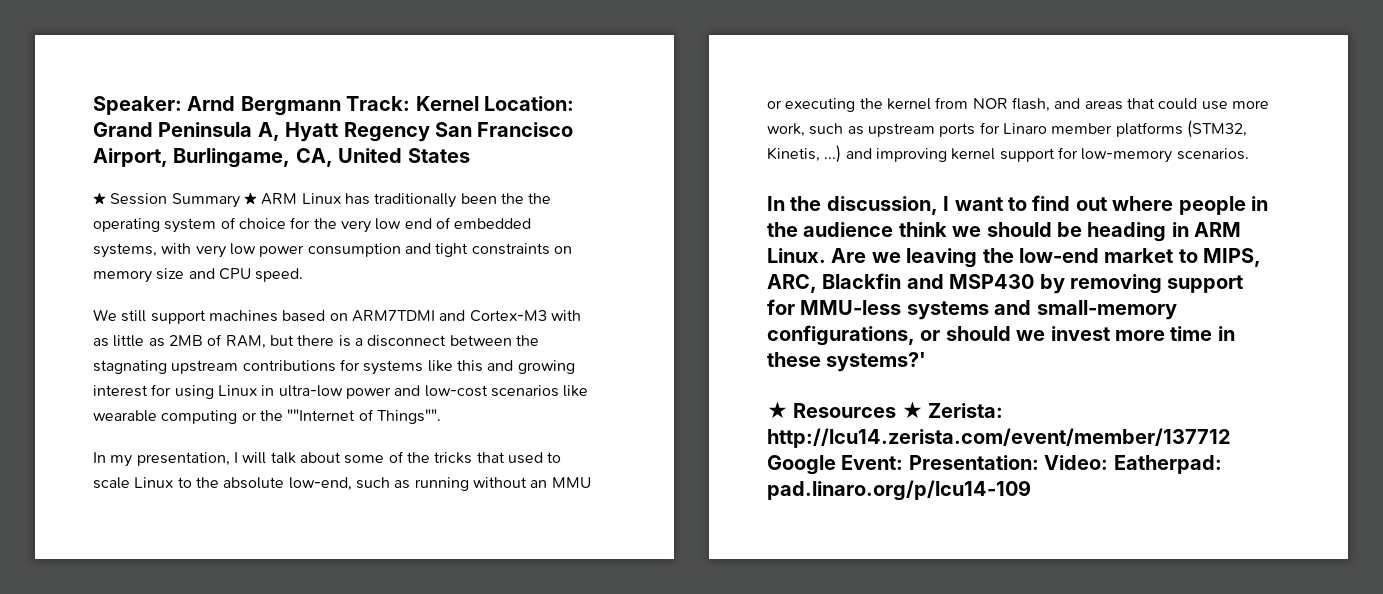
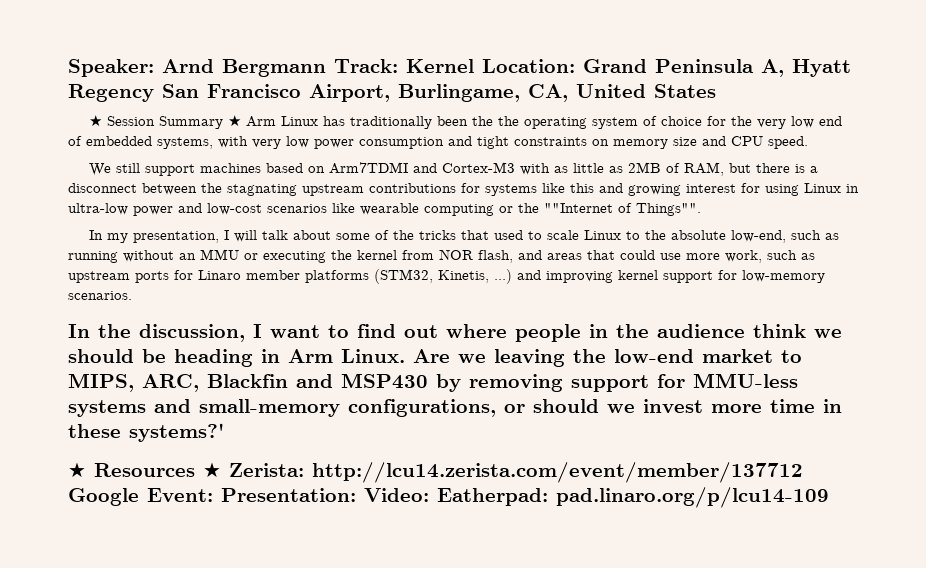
- ★ Session Summary ★ ARM Linux has traditionally been the the operating system of choice for the very low end of embedded systems, with very low power consumption and tight constraints on memory size and CPU speed.
+ ★ Session Summary ★ Arm Linux has traditionally been the the operating system of choice for the very low end of embedded systems, with very low power consumption and tight constraints on memory size and CPU speed.
- We still support machines based on ARM7TDMI and Cortex-M3 with as little as 2MB of RAM, but there is a disconnect between the stagnating upstream contributions for systems like this and growing interest for using Linux in ultra-low power and low-cost scenarios like wearable computing or the ""Internet of Things"".
+ We still support machines based on Arm7TDMI and Cortex-M3 with as little as 2MB of RAM, but there is a disconnect between the stagnating upstream contributions for systems like this and growing interest for using Linux in ultra-low power and low-cost scenarios like wearable computing or the ""Internet of Things"".
- In the discussion, I want to find out where people in the audience think we should be heading in ARM Linux.
+ In the discussion, I want to find out where people in the audience think we should be heading in Arm Linux.

